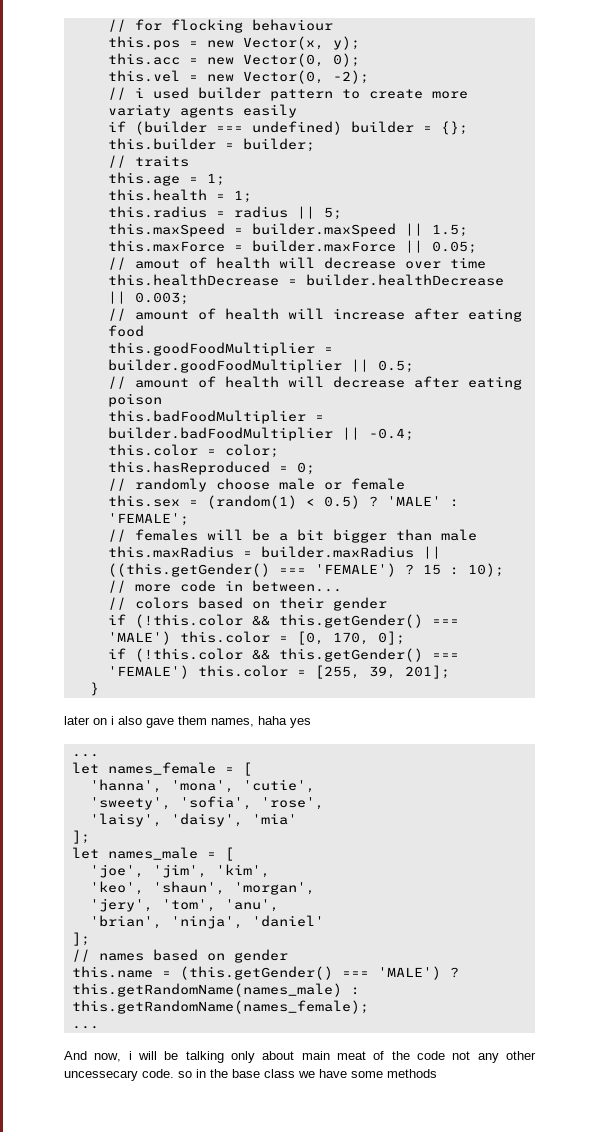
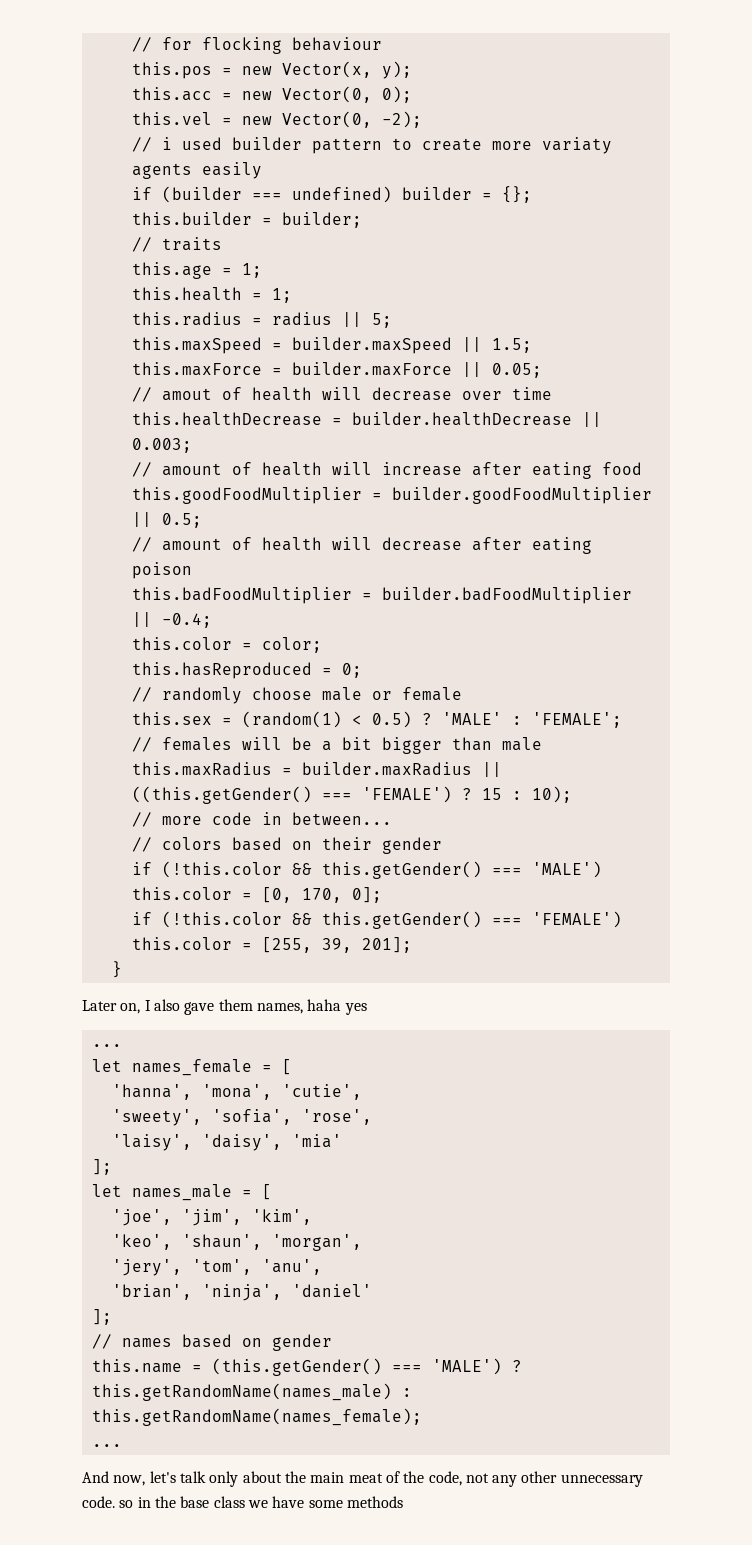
- later on i also gave them names, haha yes
+ Later on, I also gave them names, haha yes
- And now, i will be talking only about main meat of the code not any other uncessecary code. so in the base class we have some methods
+ And now, let's talk only about the main meat of the code, not any other unnecessary code. so in the base class we have some methods

